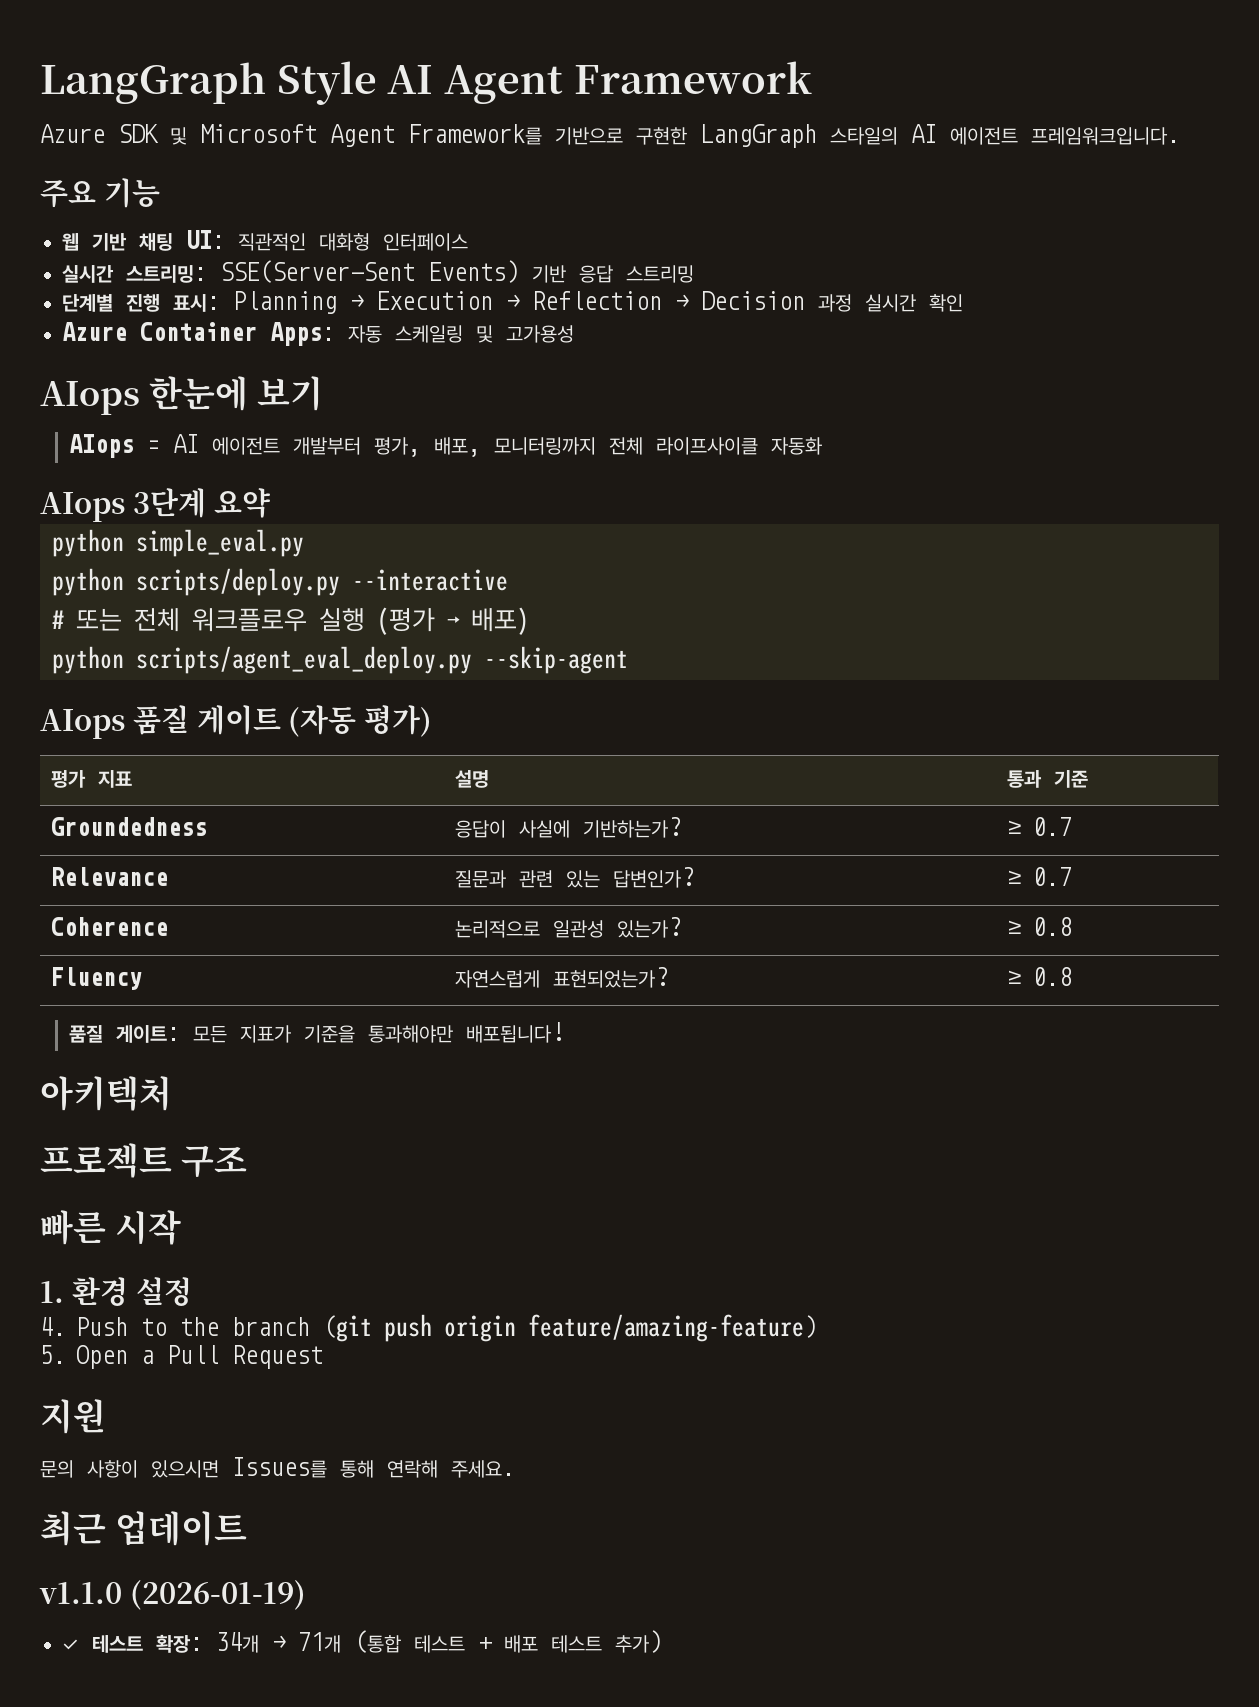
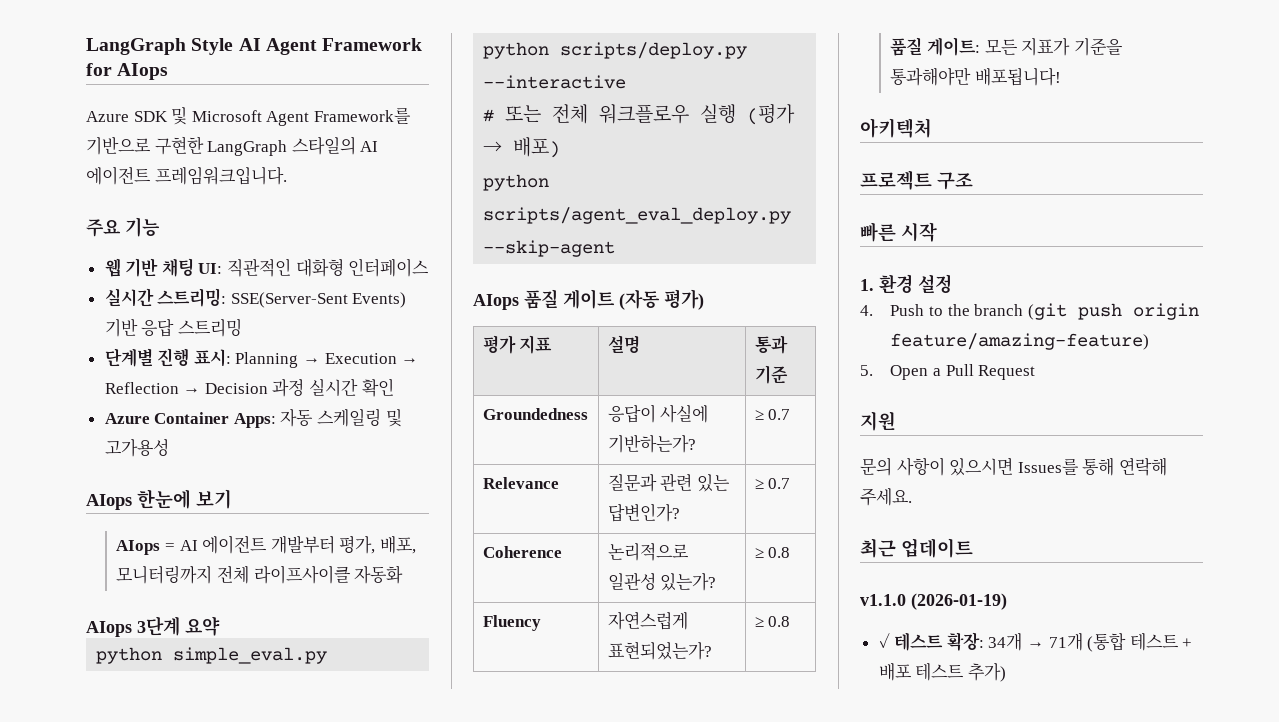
- LangGraph Style AI Agent Framework
+ LangGraph Style AI Agent Framework for AIops

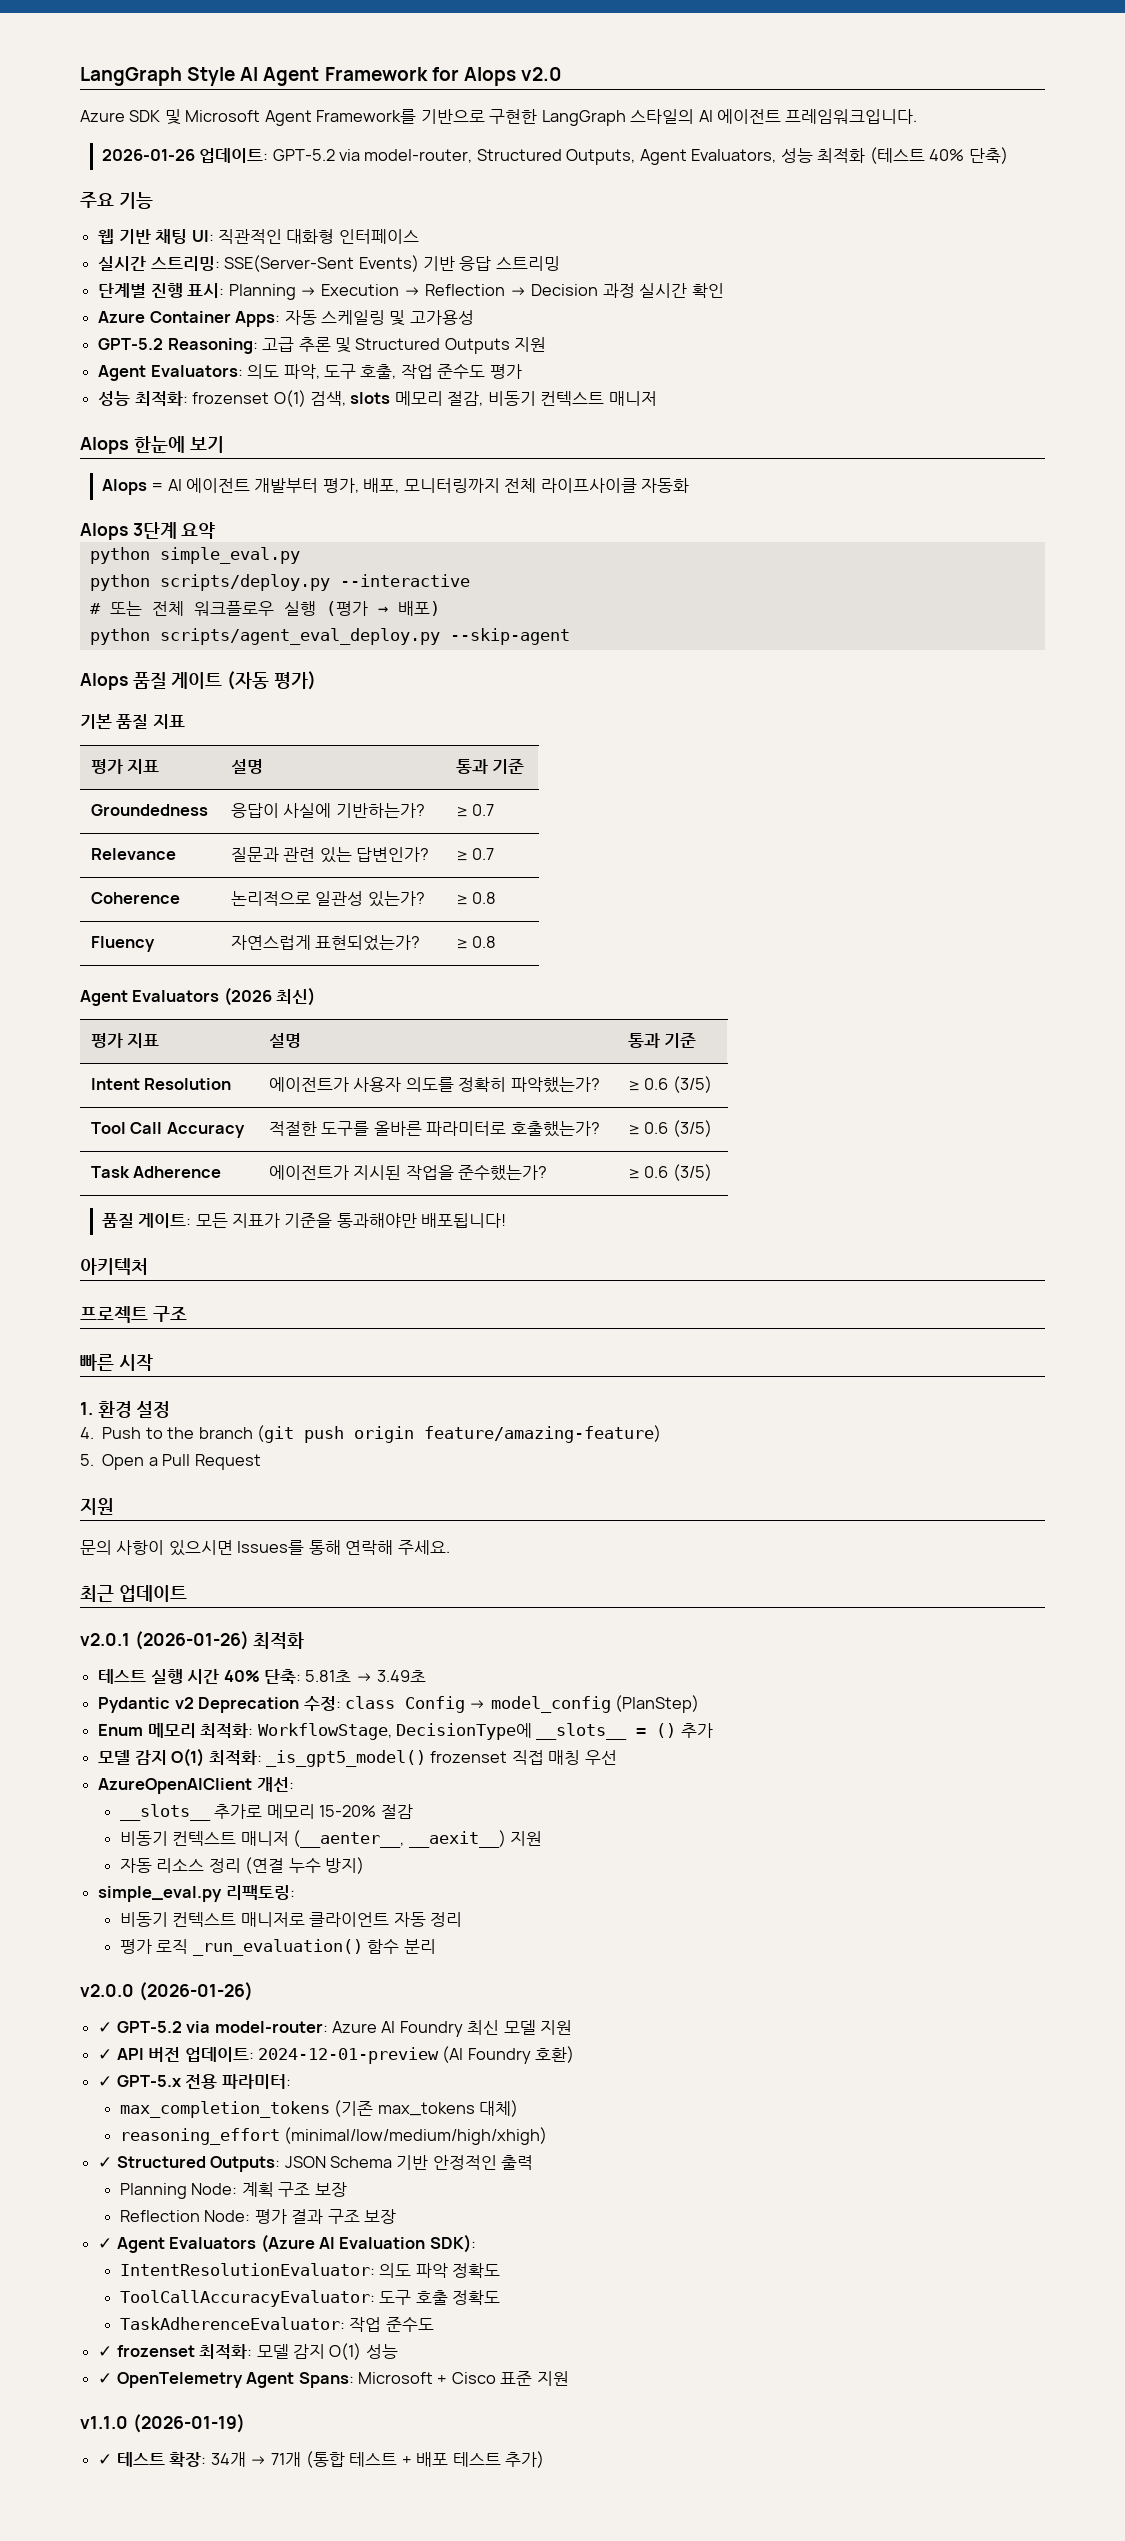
- LangGraph Style AI Agent Framework for AIops
+ LangGraph Style AI Agent Framework for AIops v2.0
+ 2026-01-26 업데이트: GPT-5.2 via model-router, Structured Outputs, Agent Evaluators, 성능 최적화 (테스트 40% 단축)
+ GPT-5.2 Reasoning: 고급 추론 및 Structured Outputs 지원
+ Agent Evaluators: 의도 파악, 도구 호출, 작업 준수도 평가
+ 성능 최적화: frozenset O(1) 검색, slots 메모리 절감, 비동기 컨텍스트 매니저
+ 기본 품질 지표
+ Agent Evaluators (2026 최신)
+ 평가 지표 | 설명 | 통과 기준
+ Intent Resolution | 에이전트가 사용자 의도를 정확히 파악했는가? | ≥ 0.6 (3/5)
+ Tool Call Accuracy | 적절한 도구를 올바른 파라미터로 호출했는가? | ≥ 0.6 (3/5)
+ Task Adherence | 에이전트가 지시된 작업을 준수했는가? | ≥ 0.6 (3/5)
+ v2.0.1 (2026-01-26) 최적화
+ 테스트 실행 시간 40% 단축: 5.81초 → 3.49초
+ Pydantic v2 Deprecation 수정: class Config → model_config (PlanStep)
+ Enum 메모리 최적화: WorkflowStage, DecisionType에 __slots__ = () 추가
+ 모델 감지 O(1) 최적화: _is_gpt5_model() frozenset 직접 매칭 우선
+ AzureOpenAIClient 개선:
+ __slots__ 추가로 메모리 15-20% 절감
+ 비동기 컨텍스트 매니저 (__aenter__, __aexit__) 지원
+ 자동 리소스 정리 (연결 누수 방지)
+ simple_eval.py 리팩토링:
+ 비동기 컨텍스트 매니저로 클라이언트 자동 정리
+ 평가 로직 _run_evaluation() 함수 분리
+ v2.0.0 (2026-01-26)
+ ✓ GPT-5.2 via model-router: Azure AI Foundry 최신 모델 지원
+ ✓ API 버전 업데이트: 2024-12-01-preview (AI Foundry 호환)
+ ✓ GPT-5.x 전용 파라미터:
+ max_completion_tokens (기존 max_tokens 대체)
+ reasoning_effort (minimal/low/medium/high/xhigh)
+ ✓ Structured Outputs: JSON Schema 기반 안정적인 출력
+ Planning Node: 계획 구조 보장
+ Reflection Node: 평가 결과 구조 보장
+ ✓ Agent Evaluators (Azure AI Evaluation SDK):
+ IntentResolutionEvaluator: 의도 파악 정확도
+ ToolCallAccuracyEvaluator: 도구 호출 정확도
+ TaskAdherenceEvaluator: 작업 준수도
+ ✓ frozenset 최적화: 모델 감지 O(1) 성능
+ ✓ OpenTelemetry Agent Spans: Microsoft + Cisco 표준 지원

